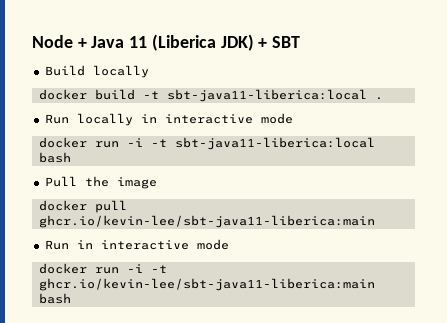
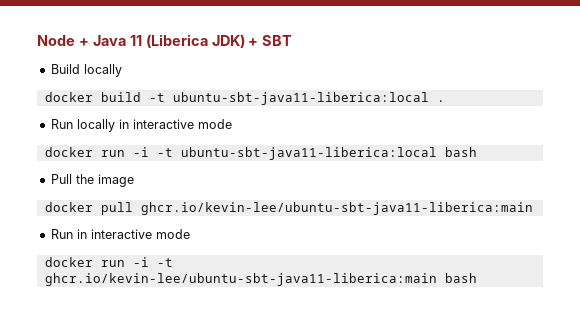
- docker build -t sbt-java11-liberica:local .
+ docker build -t ubuntu-sbt-java11-liberica:local .
- docker run -i -t sbt-java11-liberica:local bash
+ docker run -i -t ubuntu-sbt-java11-liberica:local bash
- docker pull ghcr.io/kevin-lee/sbt-java11-liberica:main
+ docker pull ghcr.io/kevin-lee/ubuntu-sbt-java11-liberica:main
- docker run -i -t ghcr.io/kevin-lee/sbt-java11-liberica:main bash
+ docker run -i -t ghcr.io/kevin-lee/ubuntu-sbt-java11-liberica:main bash

